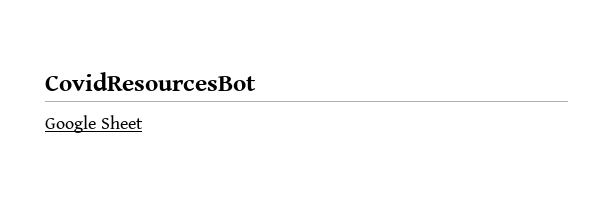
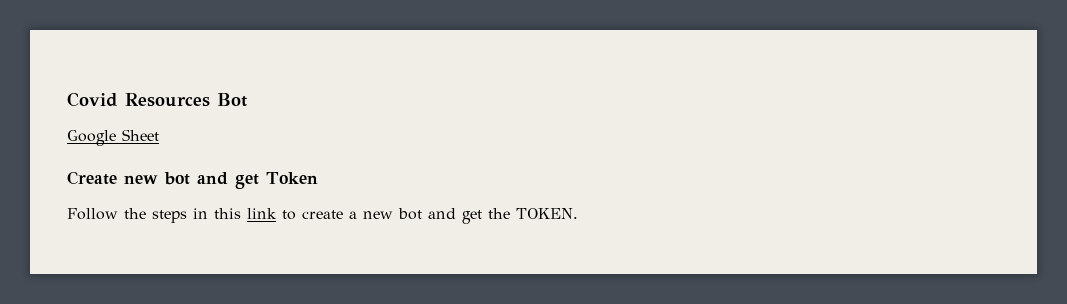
- CovidResourcesBot
+ Covid Resources Bot
+ Create new bot and get Token
+ Follow the steps in this link to create a new bot and get the TOKEN.

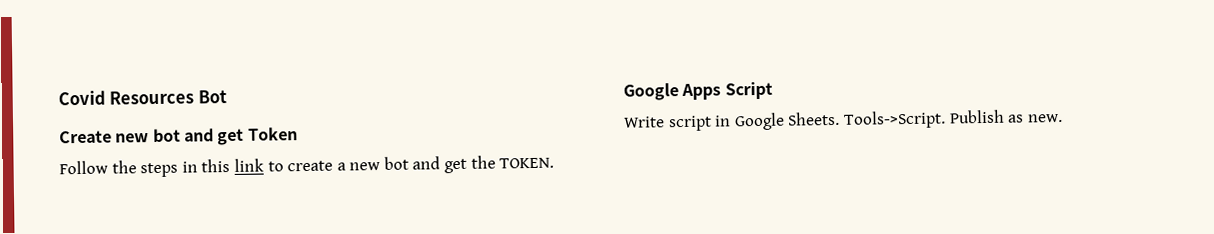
- Google Sheet
+ Google Apps Script
+ Write script in Google Sheets. Tools->Script. Publish as new.

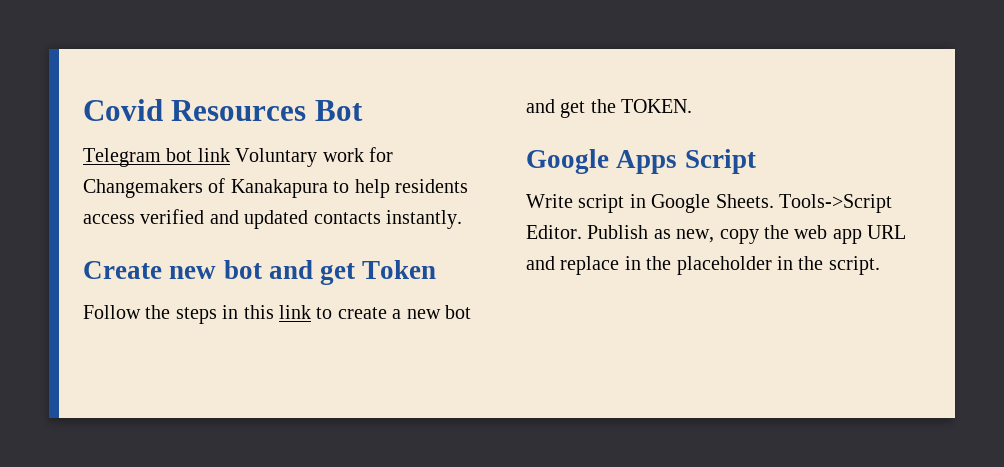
+ Telegram bot link Voluntary work for Changemakers of Kanakapura to help residents access verified and updated contacts instantly.
- Tools->Script. Publish as new.
+ Tools->Script Editor. Publish as new, copy the web app URL and replace in the placeholder in the script.

